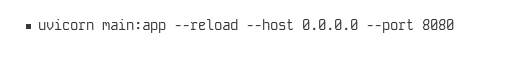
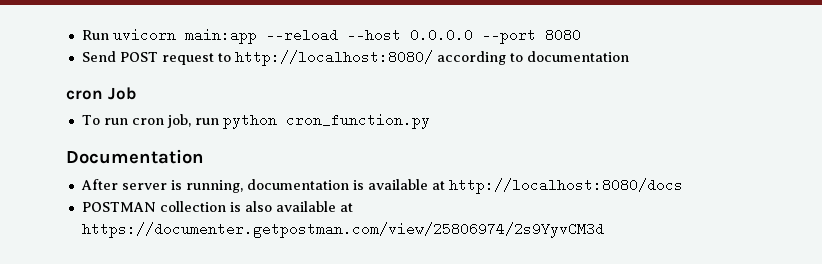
- uvicorn main:app --reload --host 0.0.0.0 --port 8080
+ Run uvicorn main:app --reload --host 0.0.0.0 --port 8080
+ Send POST request to http://localhost:8080/ according to documentation
+ cron Job
+ To run cron job, run python cron_function.py
+ Documentation
+ After server is running, documentation is available at http://localhost:8080/docs
+ POSTMAN collection is also available at https://documenter.getpostman.com/view/25806974/2s9YyvCM3d

